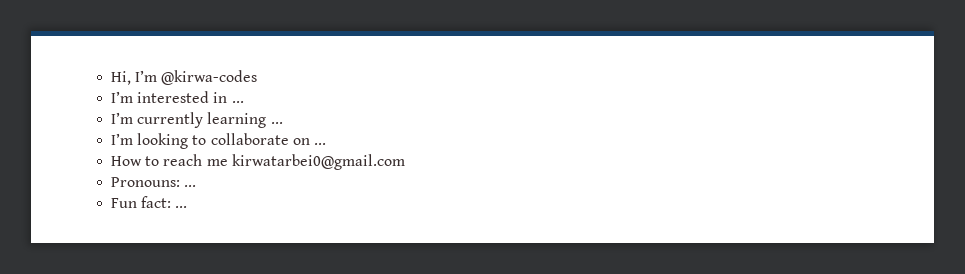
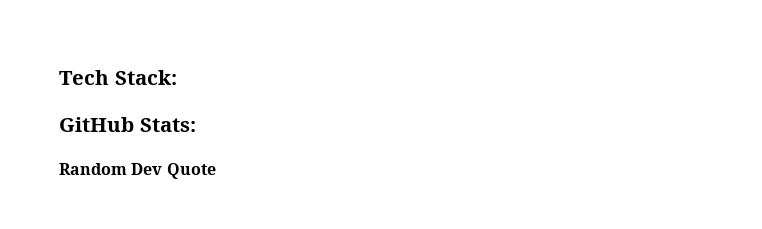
- Hi, I’m @kirwa-codes
- I’m interested in ...
- I’m currently learning ...
- I’m looking to collaborate on ...
- How to reach me kirwatarbei0@gmail.com
- Pronouns: ...
- Fun fact: ...
+ Tech Stack:
+ GitHub Stats:
+ Random Dev Quote

